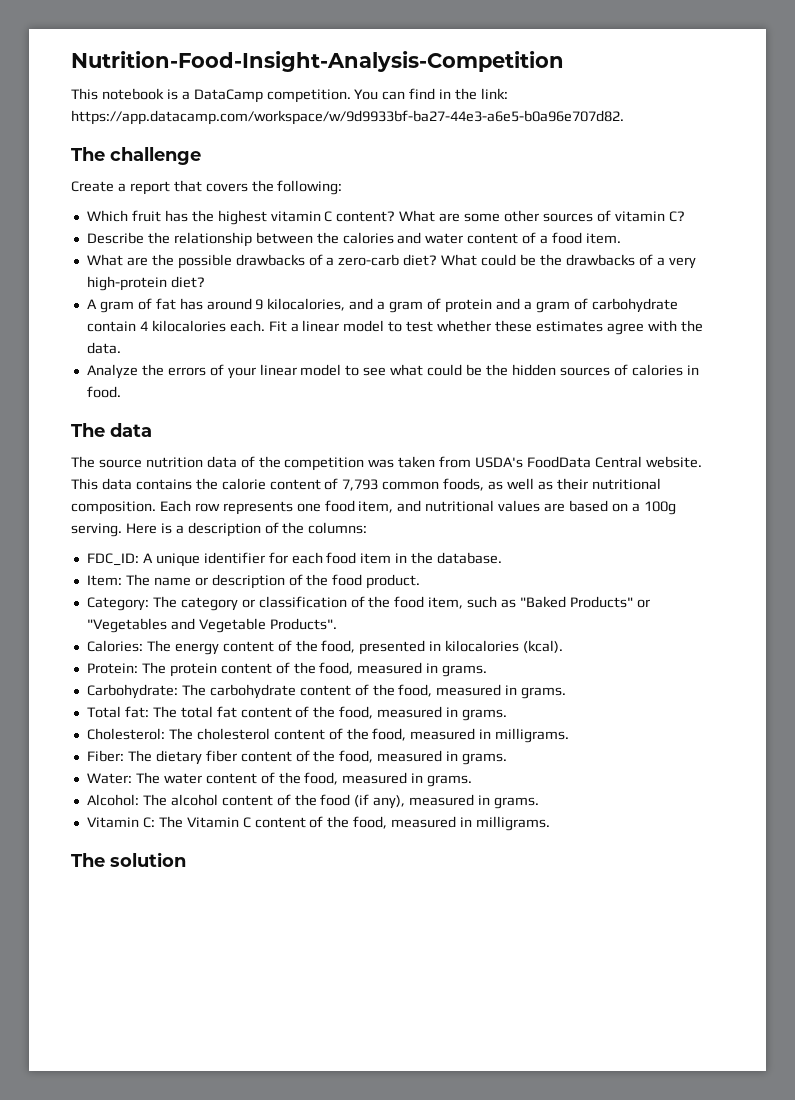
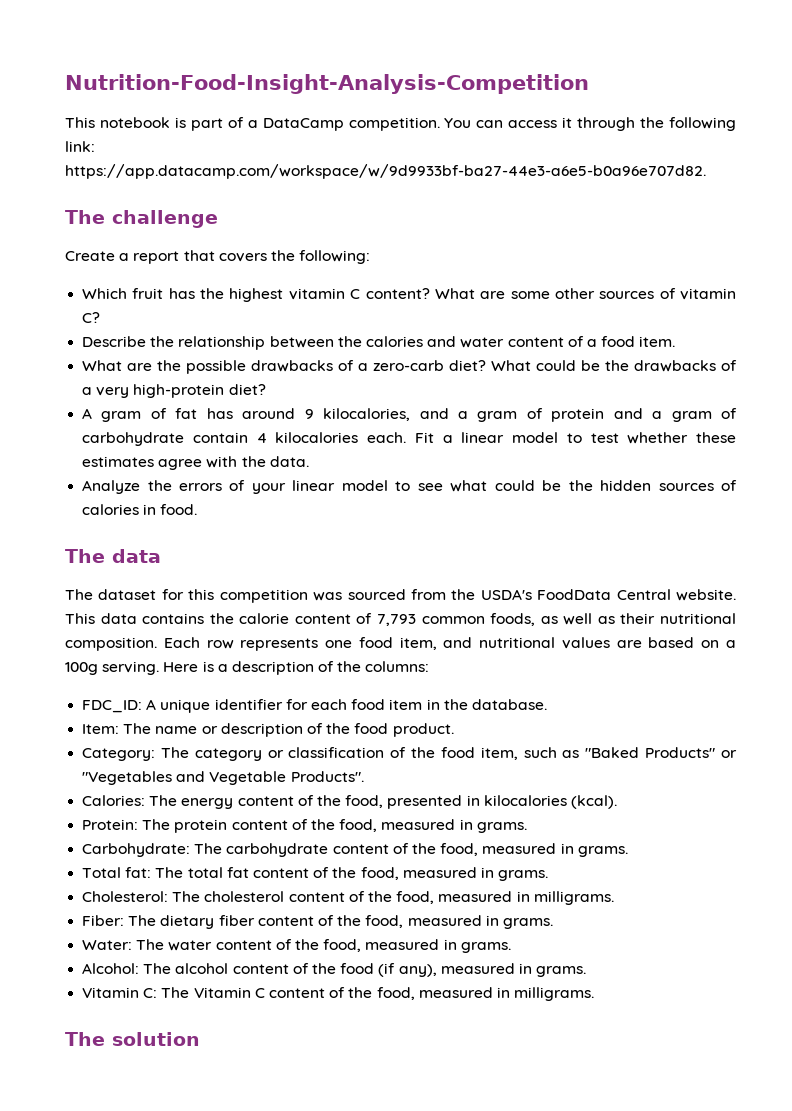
- This notebook is a DataCamp competition.
+ This notebook is part of a DataCamp competition.
- You can find in the link: https://app.datacamp.com/workspace/w/9d9933bf-ba27-44e3-a6e5-b0a96e707d82.
+ You can access it through the following link: https://app.datacamp.com/workspace/w/9d9933bf-ba27-44e3-a6e5-b0a96e707d82.
- The source nutrition data of the competition was taken from USDA's FoodData Central website.
+ The dataset for this competition was sourced from the USDA's FoodData Central website.

